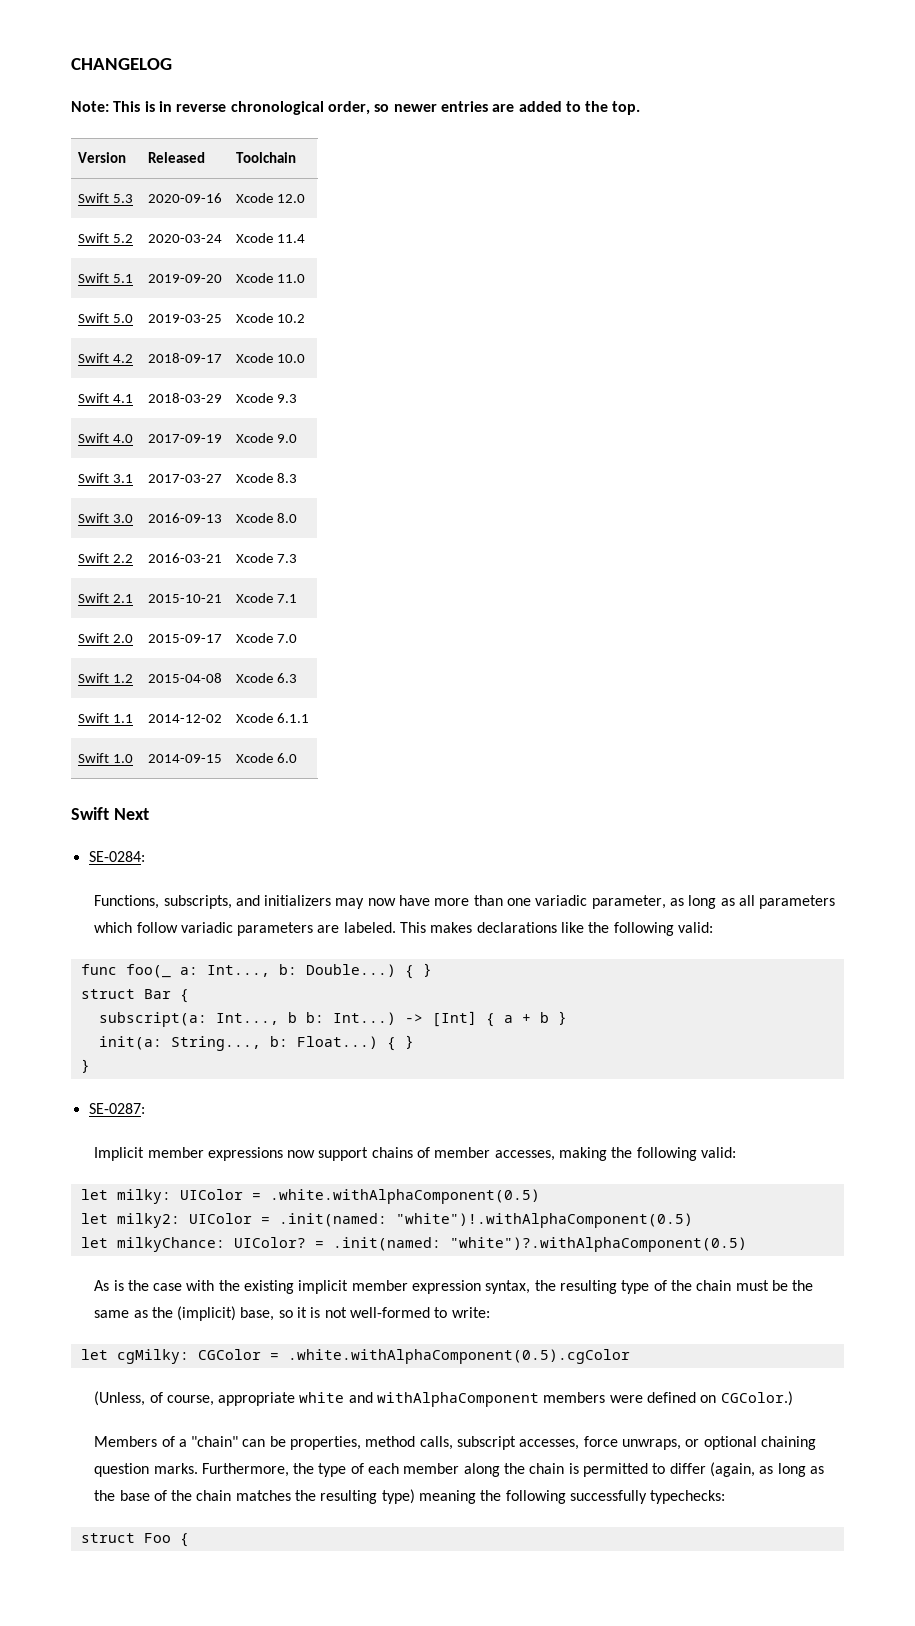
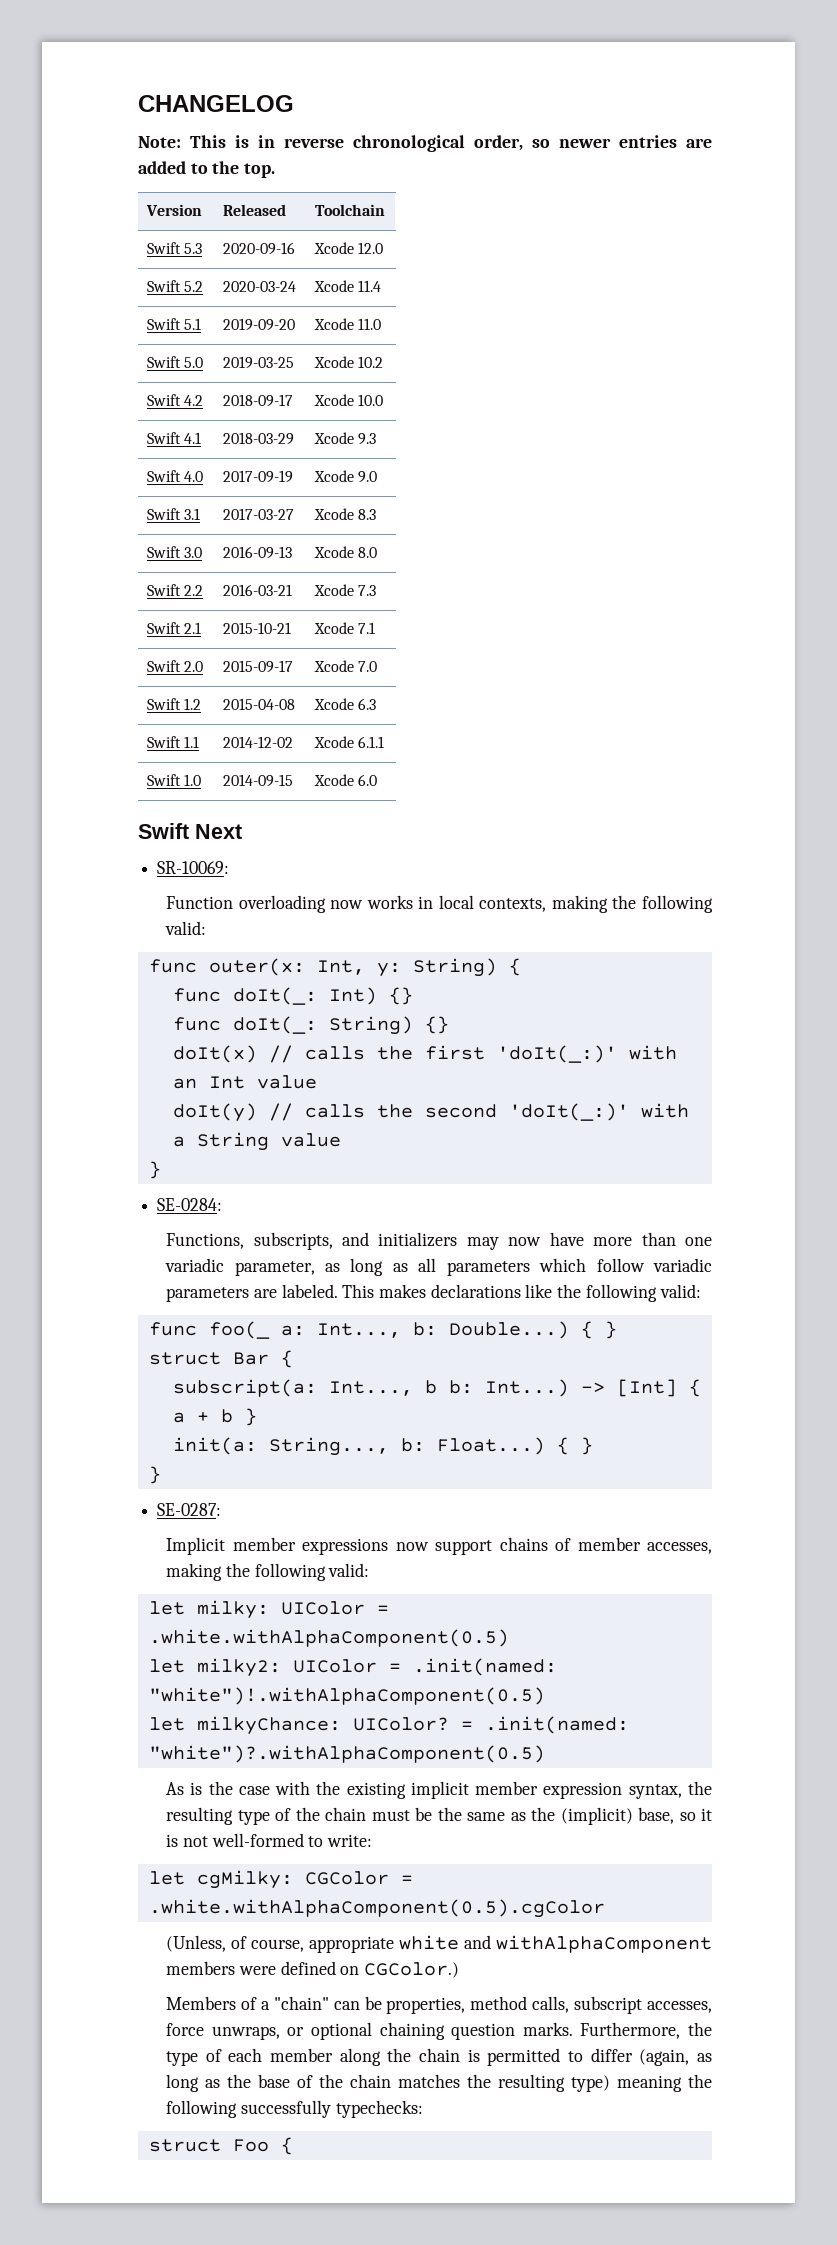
+ SR-10069:
+ Function overloading now works in local contexts, making the following valid:
+ func outer(x: Int, y: String) {
+ func doIt(_: Int) {}
+ func doIt(_: String) {}
+ doIt(x) // calls the first 'doIt(_:)' with an Int value
+ doIt(y) // calls the second 'doIt(_:)' with a String value
+ }

